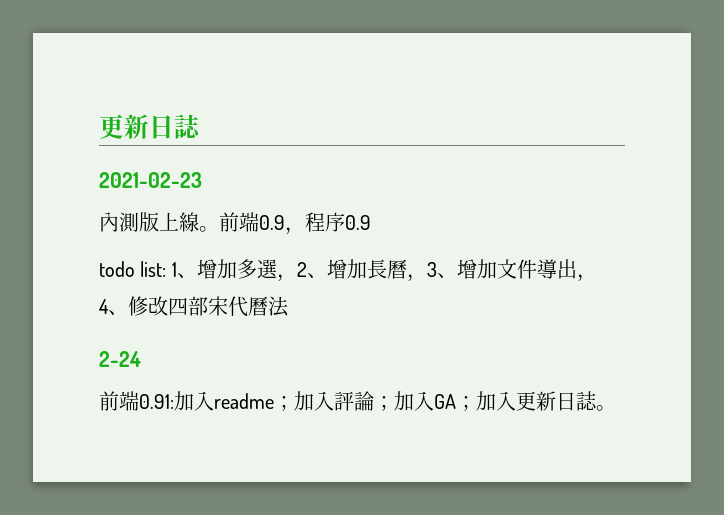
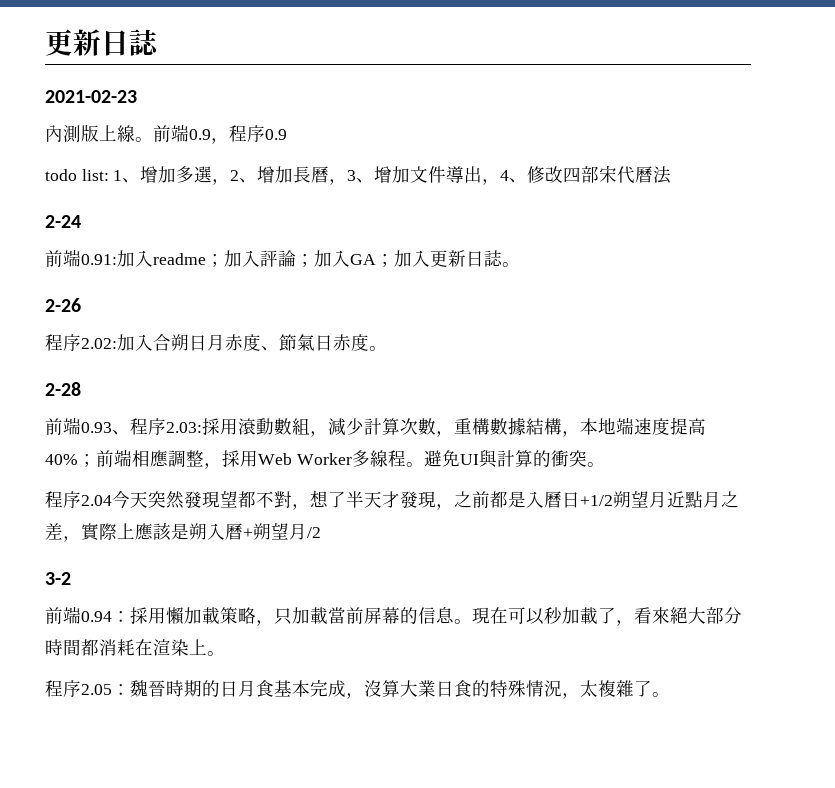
+ 2-26
+ 程序2.02:加入合朔日月赤度、節氣日赤度。
+ 2-28
+ 前端0.93、程序2.03:採用滾動數組，減少計算次數，重構數據結構，本地端速度提高40%；前端相應調整，採用Web Worker多線程。避免UI與計算的衝突。
+ 程序2.04今天突然發現望都不對，想了半天才發現，之前都是入曆日+1/2朔望月近點月之差，實際上應該是朔入曆+朔望月/2
+ 3-2
+ 前端0.94：採用懶加載策略，只加載當前屏幕的信息。現在可以秒加載了，看來絕大部分時間都消耗在渲染上。
+ 程序2.05：魏晉時期的日月食基本完成，沒算大業日食的特殊情況，太複雜了。

